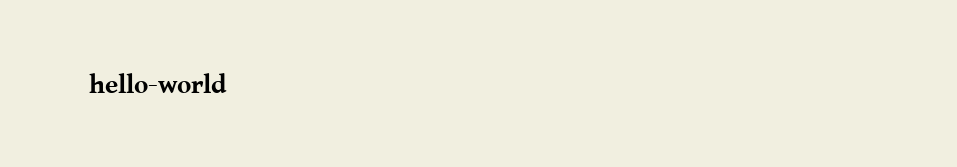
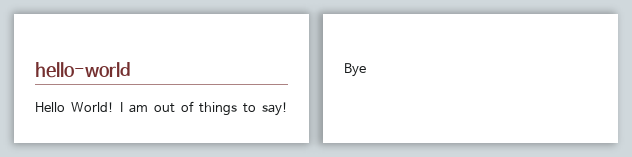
+ Hello World! I am out of things to say! Bye

